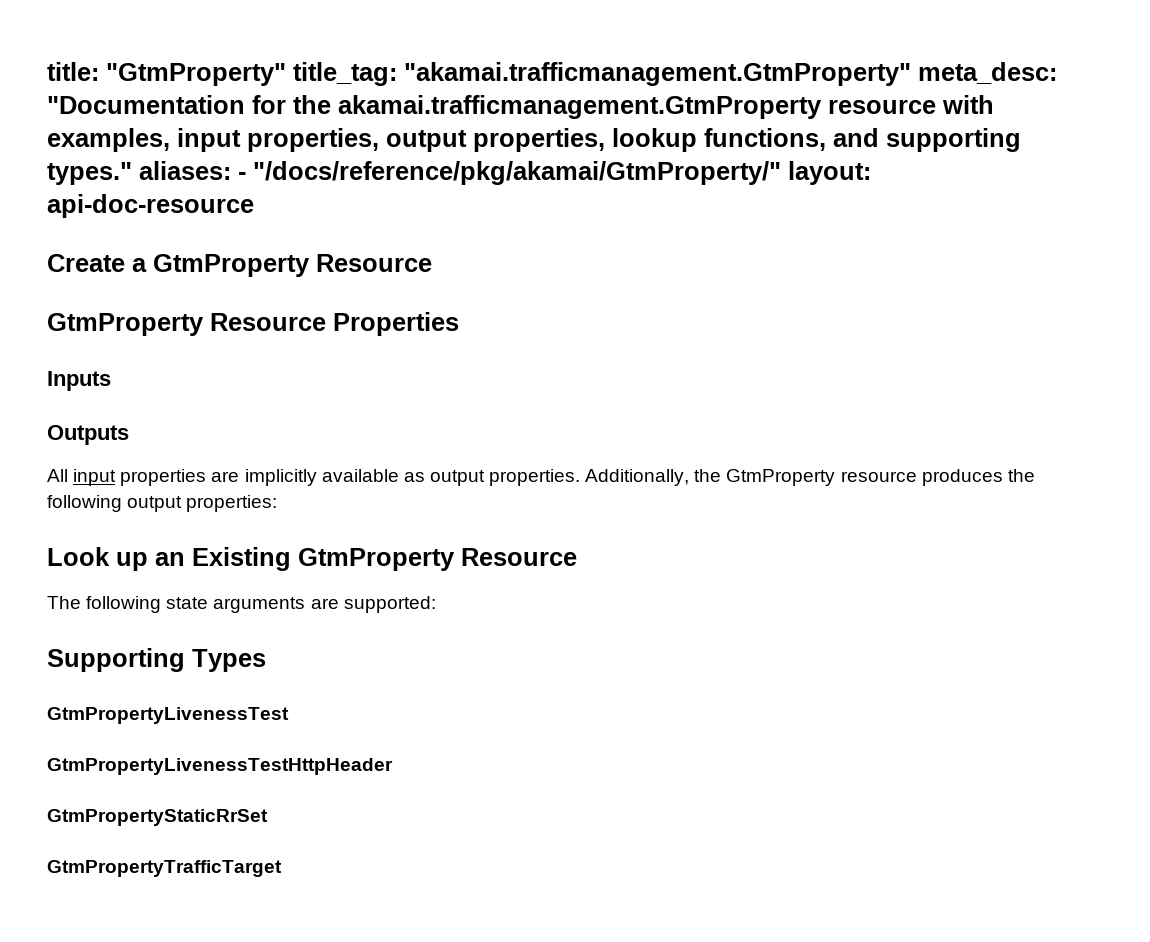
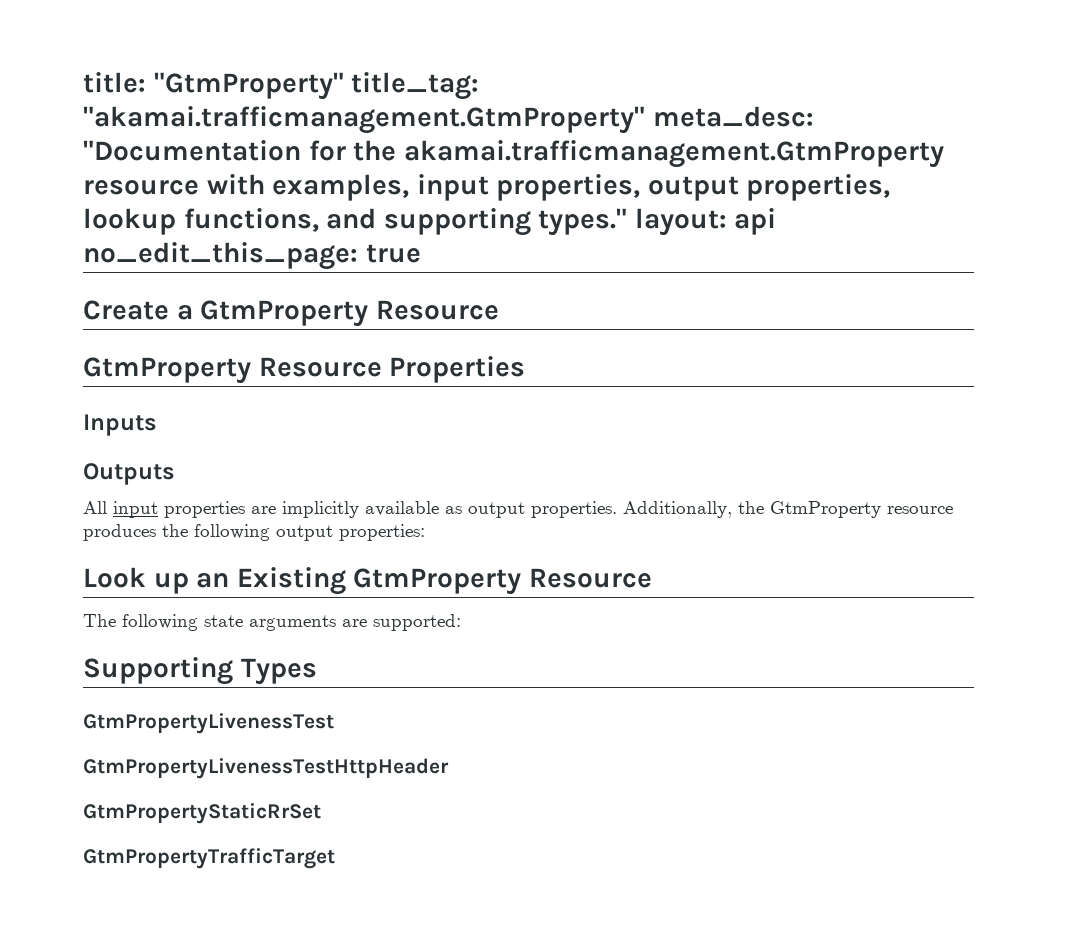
- title: "GtmProperty" title_tag: "akamai.trafficmanagement.GtmProperty" meta_desc: "Documentation for the akamai.trafficmanagement.GtmProperty resource with examples, input properties, output properties, lookup functions, and supporting types." aliases: - "/docs/reference/pkg/akamai/GtmProperty/" layout: api-doc-resource
+ title: "GtmProperty" title_tag: "akamai.trafficmanagement.GtmProperty" meta_desc: "Documentation for the akamai.trafficmanagement.GtmProperty resource with examples, input properties, output properties, lookup functions, and supporting types." layout: api no_edit_this_page: true

